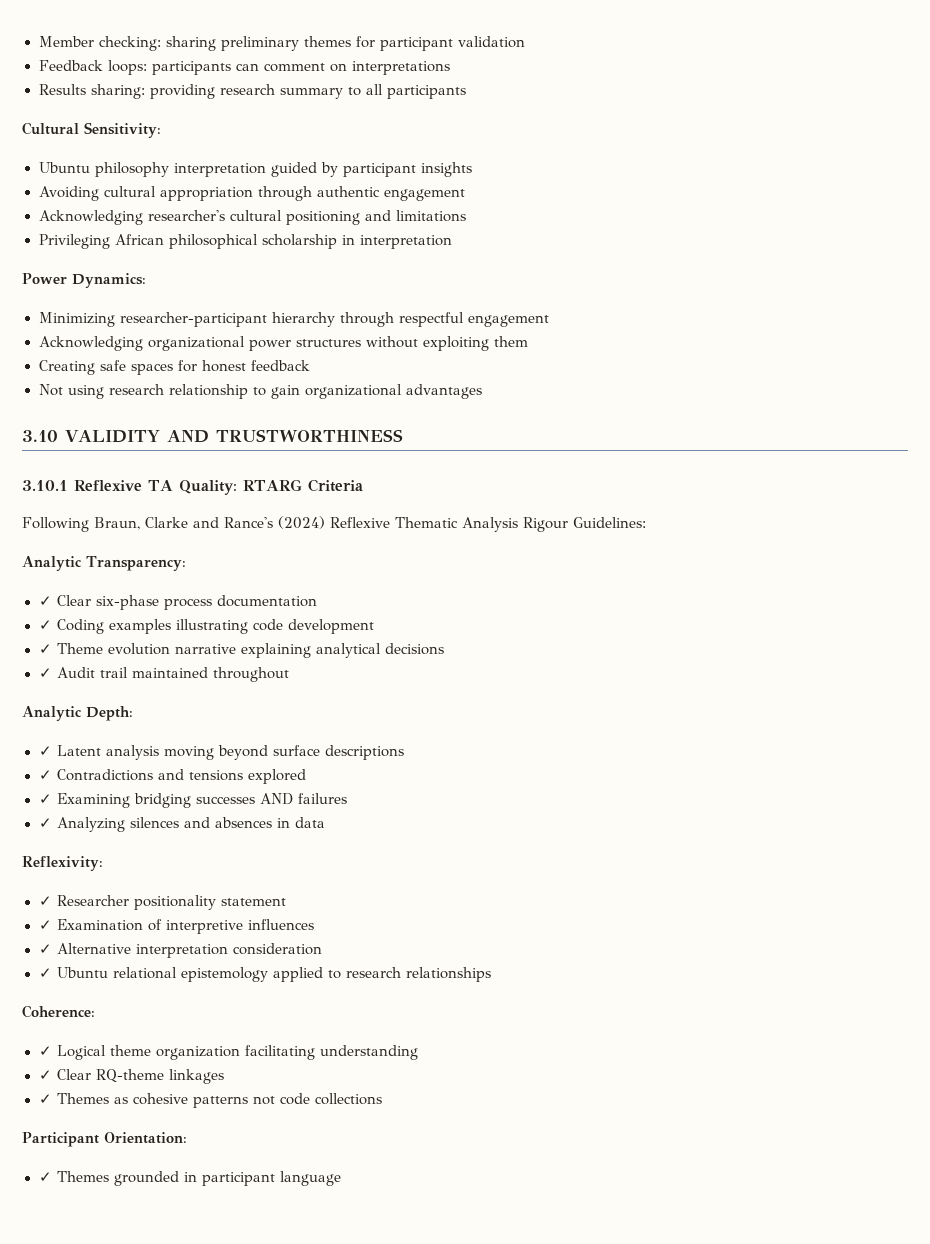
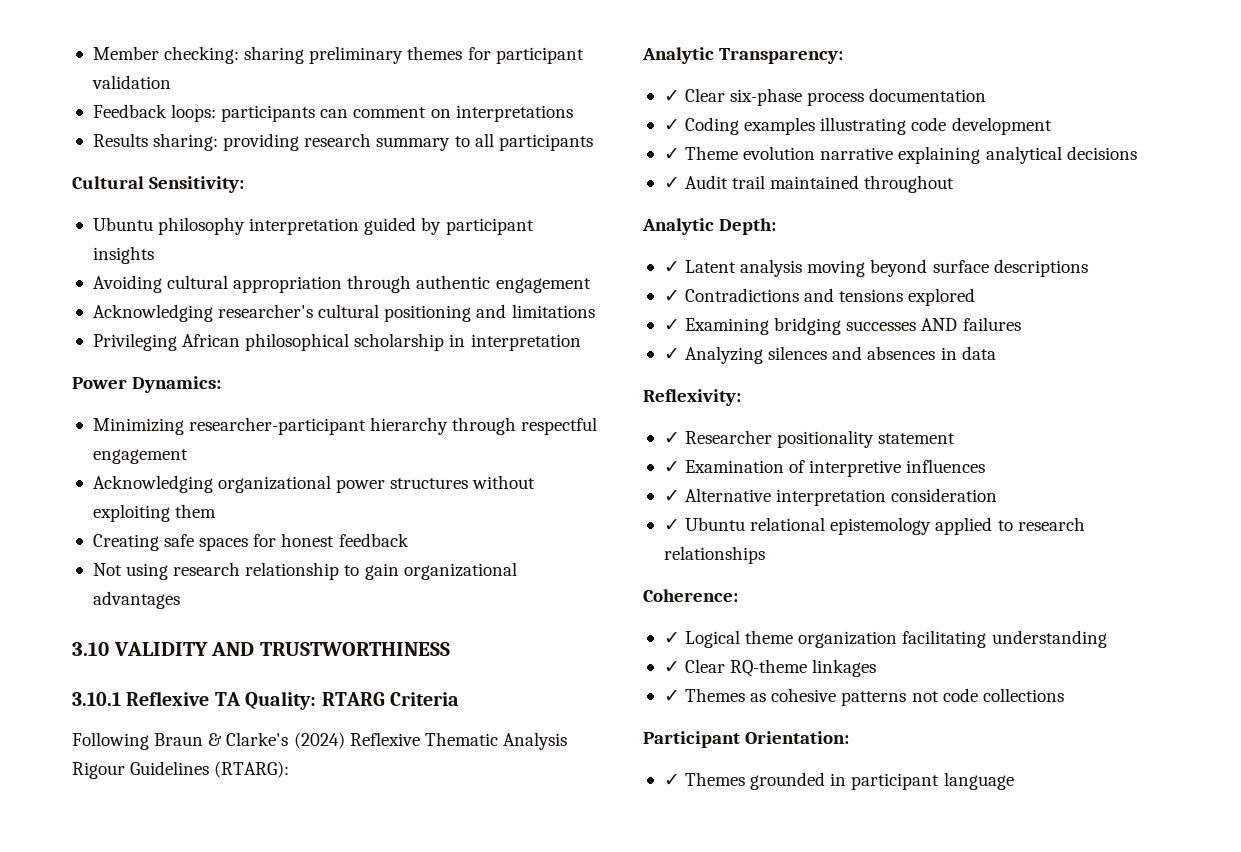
- Following Braun, Clarke and Rance's (2024) Reflexive Thematic Analysis Rigour Guidelines:
+ Following Braun & Clarke's (2024) Reflexive Thematic Analysis Rigour Guidelines (RTARG):

